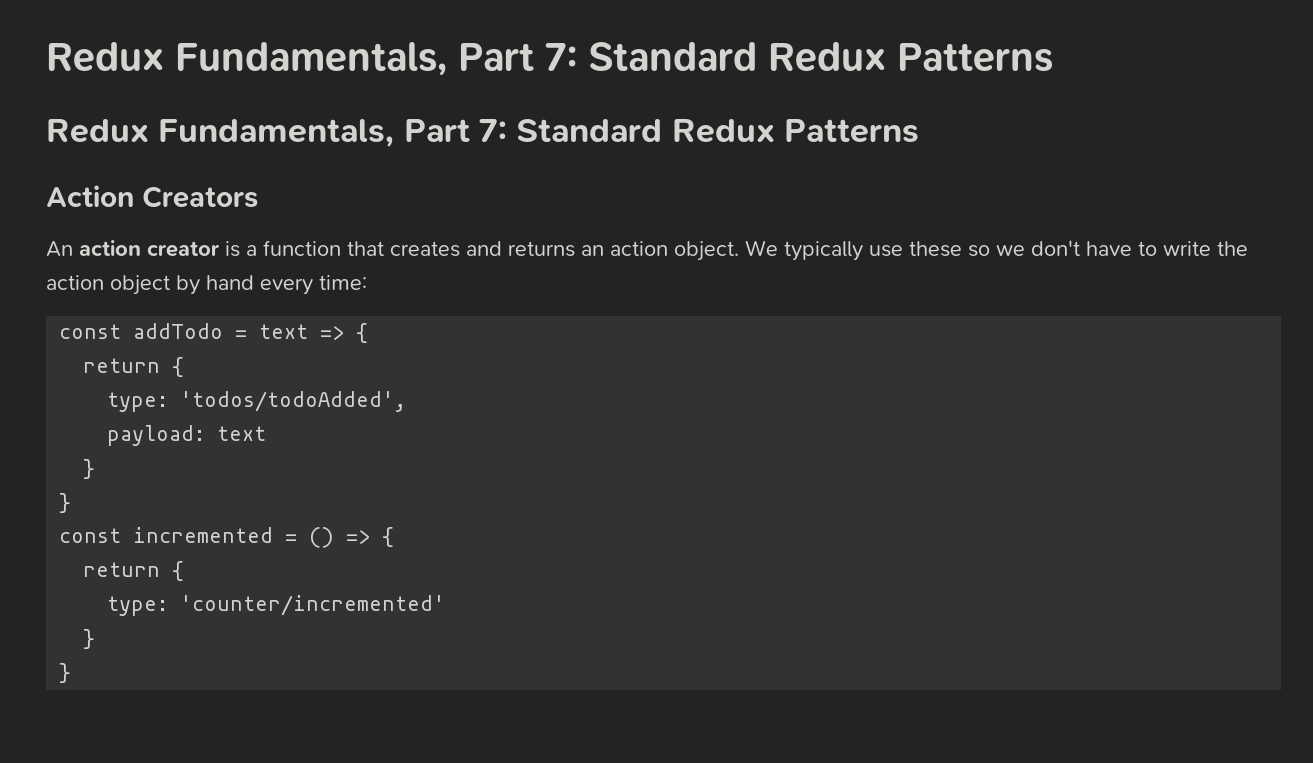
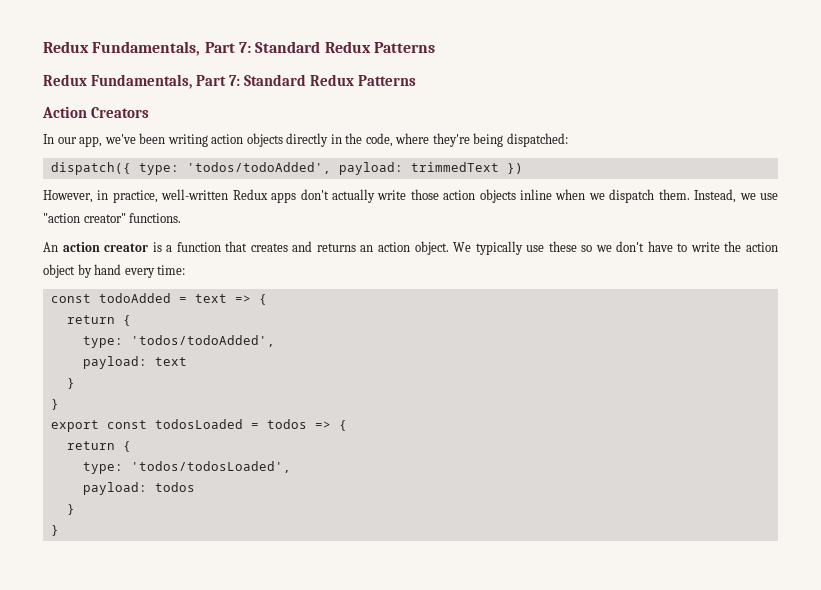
+ In our app, we've been writing action objects directly in the code, where they're being dispatched:
+ dispatch({ type: 'todos/todoAdded', payload: trimmedText })
+ However, in practice, well-written Redux apps don't actually write those action objects inline when we dispatch them. Instead, we use "action creator" functions.
- const addTodo = text => {
+ const todoAdded = text => {
- const incremented = () => {
+ export const todosLoaded = todos => {
  return {
- type: 'counter/incremented'
+ type: 'todos/todosLoaded',
+ payload: todos

